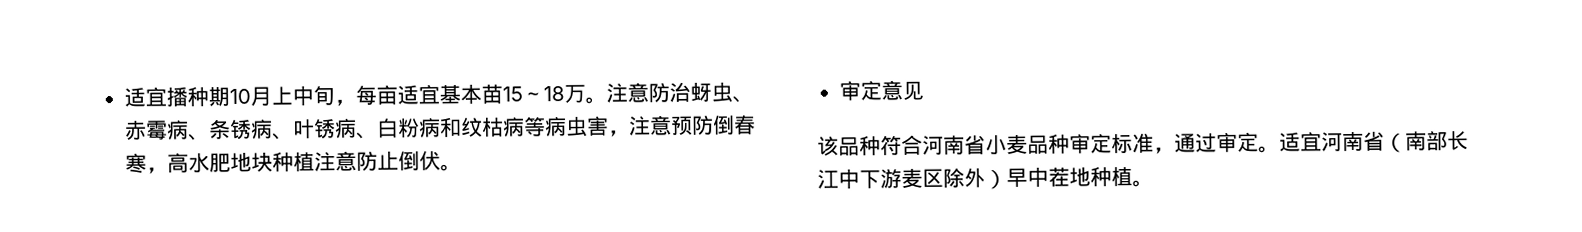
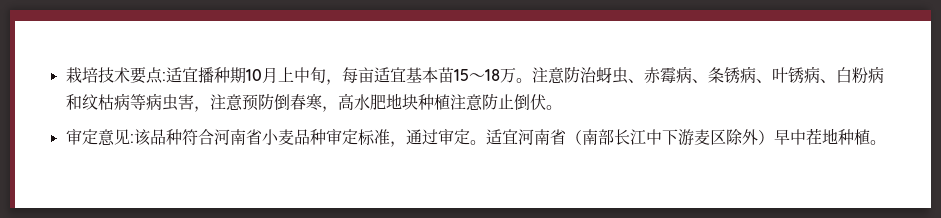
- 适宜播种期10月上中旬，每亩适宜基本苗15～18万。
+ 栽培技术要点:适宜播种期10月上中旬，每亩适宜基本苗15～18万。
- 审定意见
- 该品种符合河南省小麦品种审定标准，通过审定。
+ 审定意见:该品种符合河南省小麦品种审定标准，通过审定。

